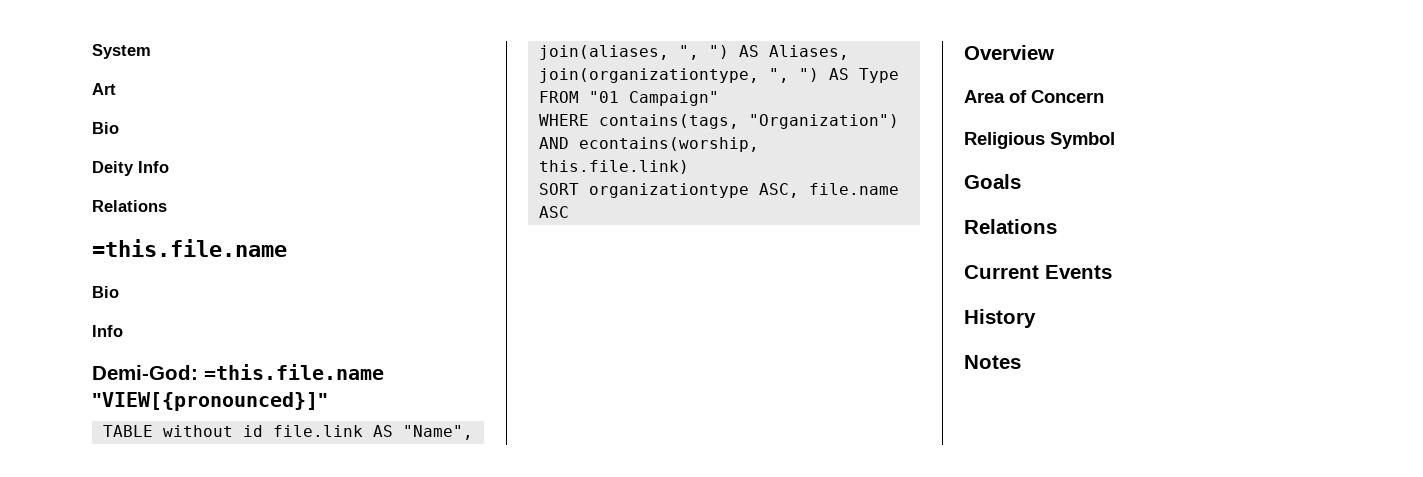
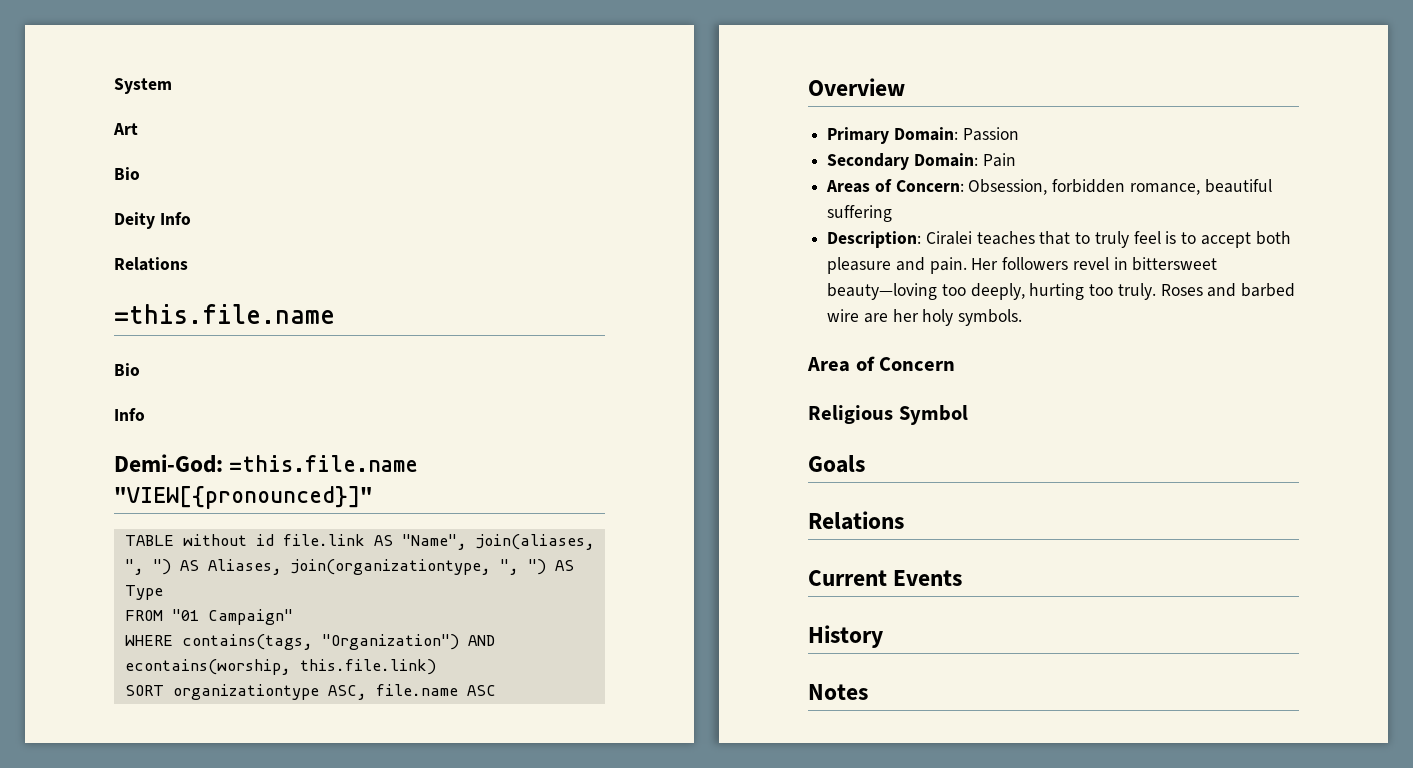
+ Primary Domain: Passion
+ Secondary Domain: Pain
+ Areas of Concern: Obsession, forbidden romance, beautiful suffering
+ Description: Ciralei teaches that to truly feel is to accept both pleasure and pain. Her followers revel in bittersweet beauty—loving too deeply, hurting too truly. Roses and barbed wire are her holy symbols.

